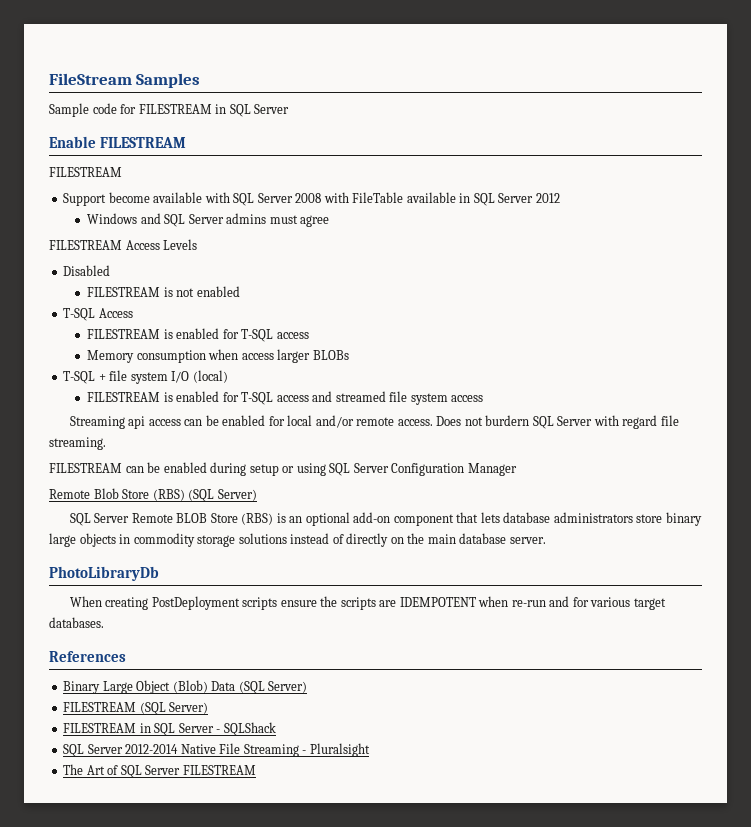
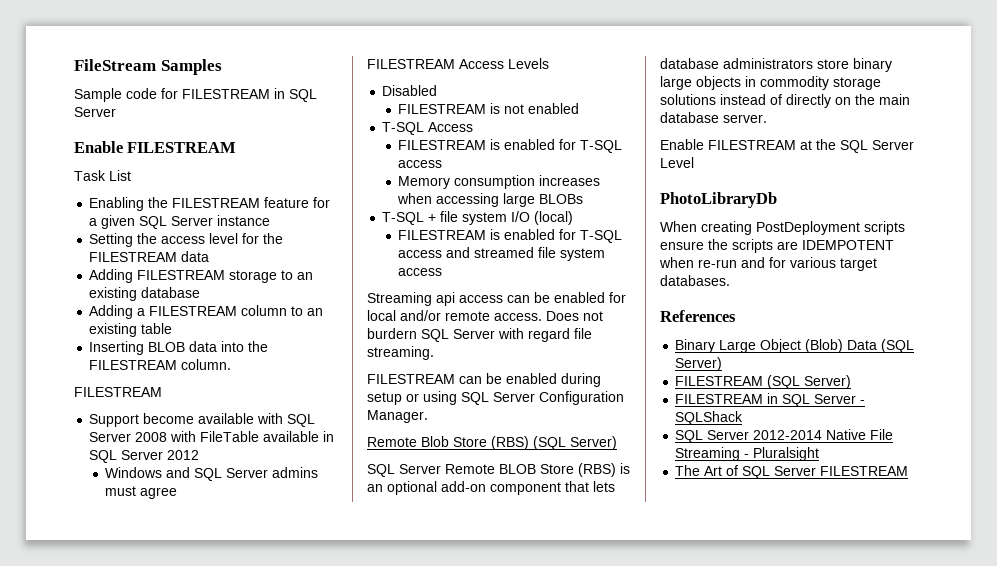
+ Task List
+ Enabling the FILESTREAM feature for a given SQL Server instance
+ Setting the access level for the FILESTREAM data
+ Adding FILESTREAM storage to an existing database
+ Adding a FILESTREAM column to an existing table
+ Inserting BLOB data into the FILESTREAM column.
- Memory consumption when access larger BLOBs
+ Memory consumption increases when accessing large BLOBs
- FILESTREAM can be enabled during setup or using SQL Server Configuration Manager
+ FILESTREAM can be enabled during setup or using SQL Server Configuration Manager.
+ Enable FILESTREAM at the SQL Server Level

